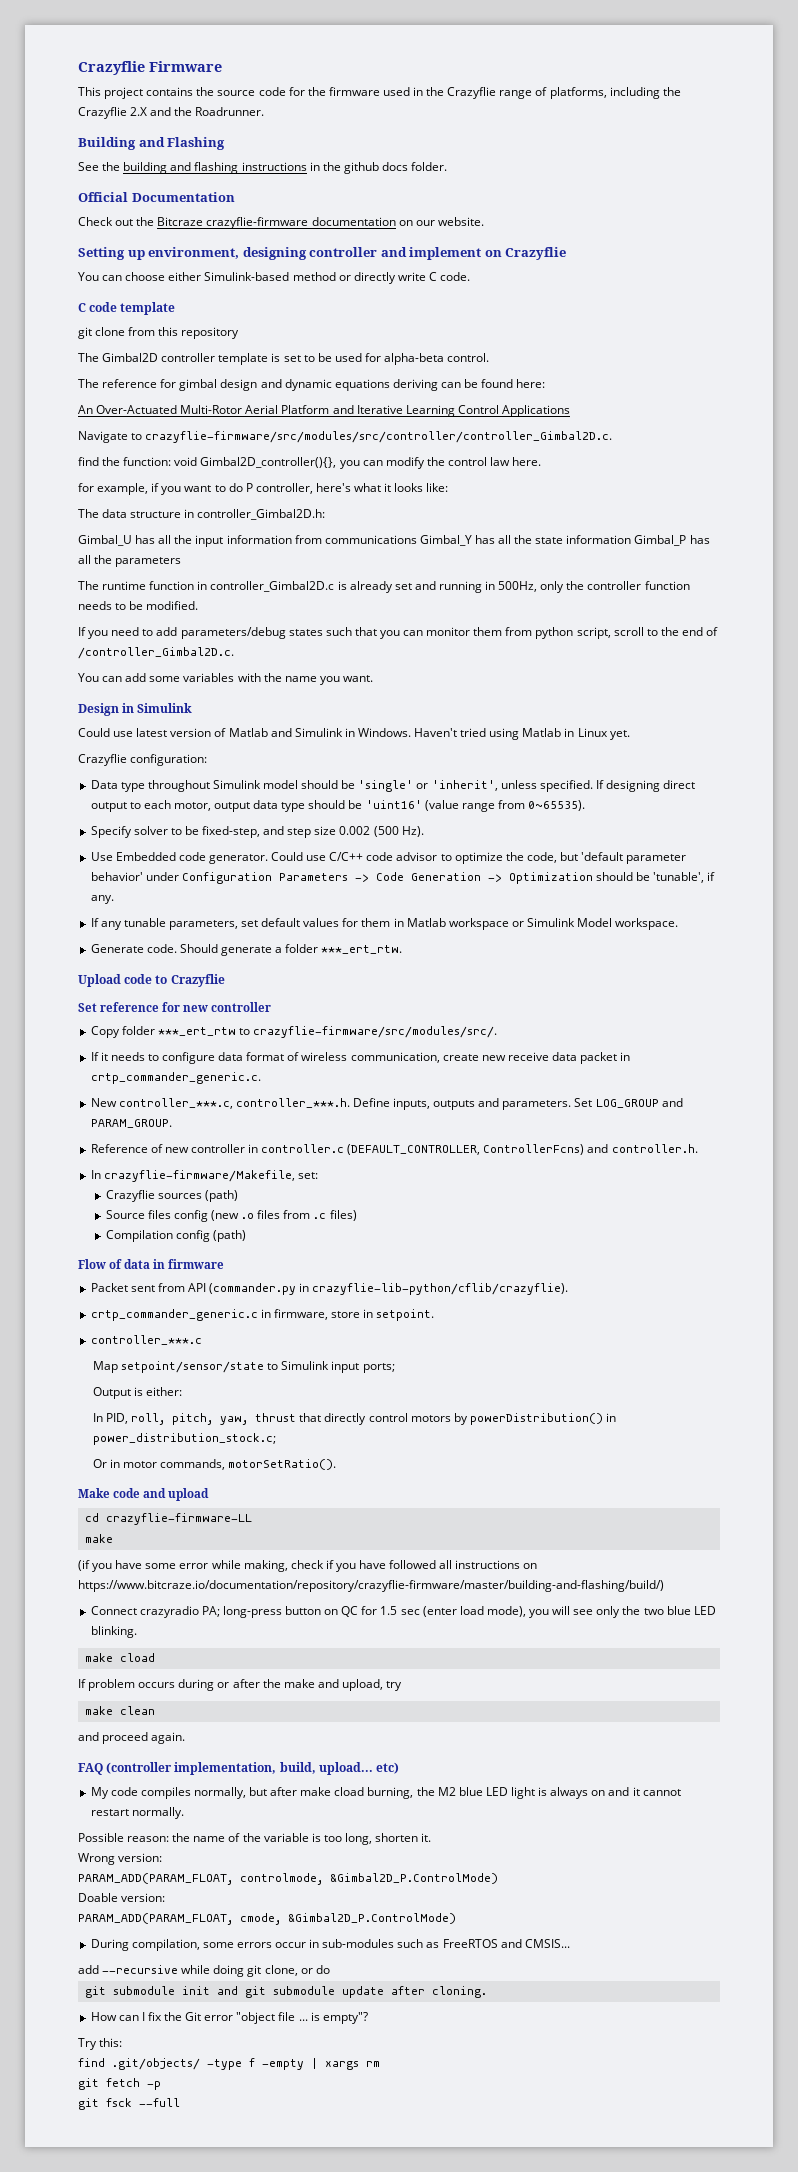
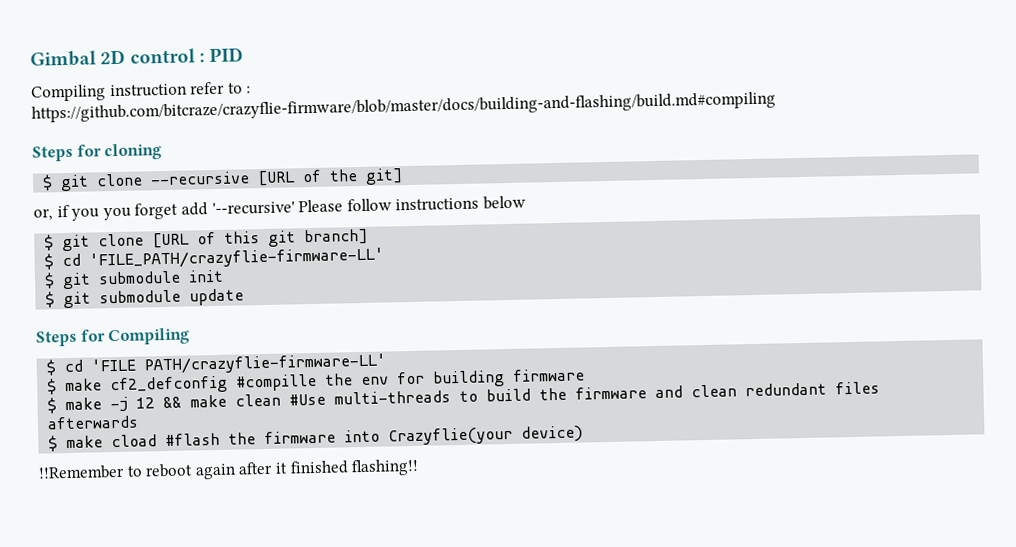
- Crazyflie Firmware
- This project contains the source code for the firmware used in the Crazyflie range of platforms, including the Crazyflie 2.X and the Roadrunner.
- Building and Flashing
- See the building and flashing instructions in the github docs folder.
- Official Documentation
- Check out the Bitcraze crazyflie-firmware documentation on our website.
- Setting up environment, designing controller and implement on Crazyflie
- You can choose either Simulink-based method or directly write C code.
- C code template
- git clone from this repository
- The Gimbal2D controller template is set to be used for alpha-beta control.
- The reference for gimbal design and dynamic equations deriving can be found here:
- An Over-Actuated Multi-Rotor Aerial Platform and Iterative Learning Control Applications
- Navigate to crazyflie-firmware/src/modules/src/controller/controller_Gimbal2D.c.
- find the function: void Gimbal2D_controller(){}, you can modify the control law here.
- for example, if you want to do P controller, here's what it looks like:
- The data structure in controller_Gimbal2D.h:
- Gimbal_U has all the input information from communications Gimbal_Y has all the state information Gimbal_P has all the parameters
- The runtime function in controller_Gimbal2D.c is already set and running in 500Hz, only the controller function needs to be modified.
- If you need to add parameters/debug states such that you can monitor them from python script, scroll to the end of /controller_Gimbal2D.c.
- You can add some variables with the name you want.
- Design in Simulink
- Could use latest version of Matlab and Simulink in Windows. Haven't tried using Matlab in Linux yet.
- Crazyflie configuration:
- Data type throughout Simulink model should be 'single' or 'inherit', unless specified. If designing direct output to each motor, output data type should be 'uint16' (value range from 0~65535).
- Specify solver to be fixed-step, and step size 0.002 (500 Hz).
- Use Embedded code generator. Could use C/C++ code advisor to optimize the code, but 'default parameter behavior' under Configuration Parameters -> Code Generation -> Optimization should be 'tunable', if any.
- If any tunable parameters, set default values for them in Matlab workspace or Simulink Model workspace.
- Generate code. Should generate a folder ***_ert_rtw.
- Upload code to Crazyflie
- Set reference for new controller
- Copy folder ***_ert_rtw to crazyflie-firmware/src/modules/src/.
- If it needs to configure data format of wireless communication, create new receive data packet in crtp_commander_generic.c.
- New controller_***.c, controller_***.h. Define inputs, outputs and parameters. Set LOG_GROUP and PARAM_GROUP.
- Reference of new controller in controller.c (DEFAULT_CONTROLLER, ControllerFcns) and controller.h.
- In crazyflie-firmware/Makefile, set:
- Crazyflie sources (path)
- Source files config (new .o files from .c files)
- Compilation config (path)
- Flow of data in firmware
- Packet sent from API (commander.py in crazyflie-lib-python/cflib/crazyflie).
- crtp_commander_generic.c in firmware, store in setpoint.
- controller_***.c
- Map setpoint/sensor/state to Simulink input ports;
- Output is either:
- In PID, roll, pitch, yaw, thrust that directly control motors by powerDistribution() in power_distribution_stock.c;
- Or in motor commands, motorSetRatio().
- Make code and upload
- cd crazyflie-firmware-LL
- make
- (if you have some error while making, check if you have followed all instructions on https://www.bitcraze.io/documentation/repository/crazyflie-firmware/master/building-and-flashing/build/)
- Connect crazyradio PA; long-press button on QC for 1.5 sec (enter load mode), you will see only the two blue LED blinking.
- make cload
- If problem occurs during or after the make and upload, try
- make clean
- and proceed again.
- FAQ (controller implementation, build, upload... etc)
- My code compiles normally, but after make cload burning, the M2 blue LED light is always on and it cannot restart normally.
- Possible reason: the name of the variable is too long, shorten it.
- Wrong version:
- PARAM_ADD(PARAM_FLOAT, controlmode, &Gimbal2D_P.ControlMode)
- Doable version:
- PARAM_ADD(PARAM_FLOAT, cmode, &Gimbal2D_P.ControlMode)
- During compilation, some errors occur in sub-modules such as FreeRTOS and CMSIS...
- add --recursive while doing git clone, or do
- git submodule init and git submodule update after cloning.
- How can I fix the Git error "object file ... is empty"?
- Try this:
- find .git/objects/ -type f -empty | xargs rm
- git fetch -p
- git fsck --full
+ Gimbal 2D control : PID
+ Compiling instruction refer to : https://github.com/bitcraze/crazyflie-firmware/blob/master/docs/building-and-flashing/build.md#compiling
+ Steps for cloning
+ $ git clone --recursive [URL of the git]
+ or, if you you forget add '--recursive' Please follow instructions below
+ $ git clone [URL of this git branch]
+ $ cd 'FILE_PATH/crazyflie-firmware-LL'
+ $ git submodule init
+ $ git submodule update
+ Steps for Compiling
+ $ cd 'FILE PATH/crazyflie-firmware-LL'
+ $ make cf2_defconfig #compille the env for building firmware
+ $ make -j 12 && make clean #Use multi-threads to build the firmware and clean redundant files afterwards
+ $ make cload #flash the firmware into Crazyflie(your device)
+ !!Remember to reboot again after it finished flashing!!

